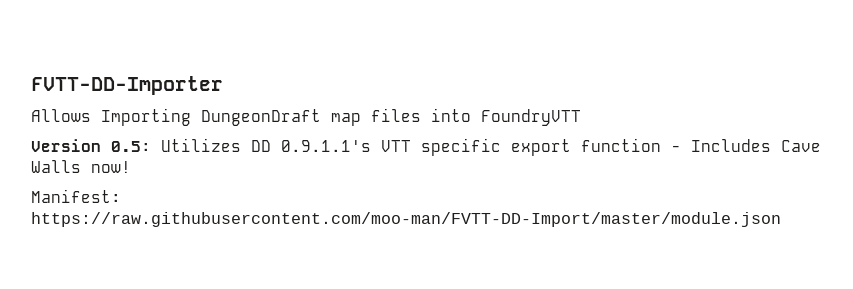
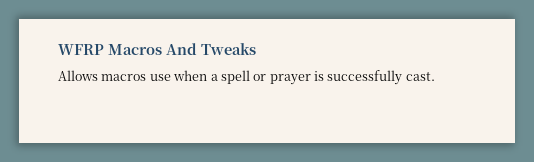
- FVTT-DD-Importer
- Allows Importing DungeonDraft map files into FoundryVTT
- Version 0.5: Utilizes DD 0.9.1.1's VTT specific export function - Includes Cave Walls now!
- Manifest: https://raw.githubusercontent.com/moo-man/FVTT-DD-Import/master/module.json
+ WFRP Macros And Tweaks
+ Allows macros use when a spell or prayer is successfully cast.

